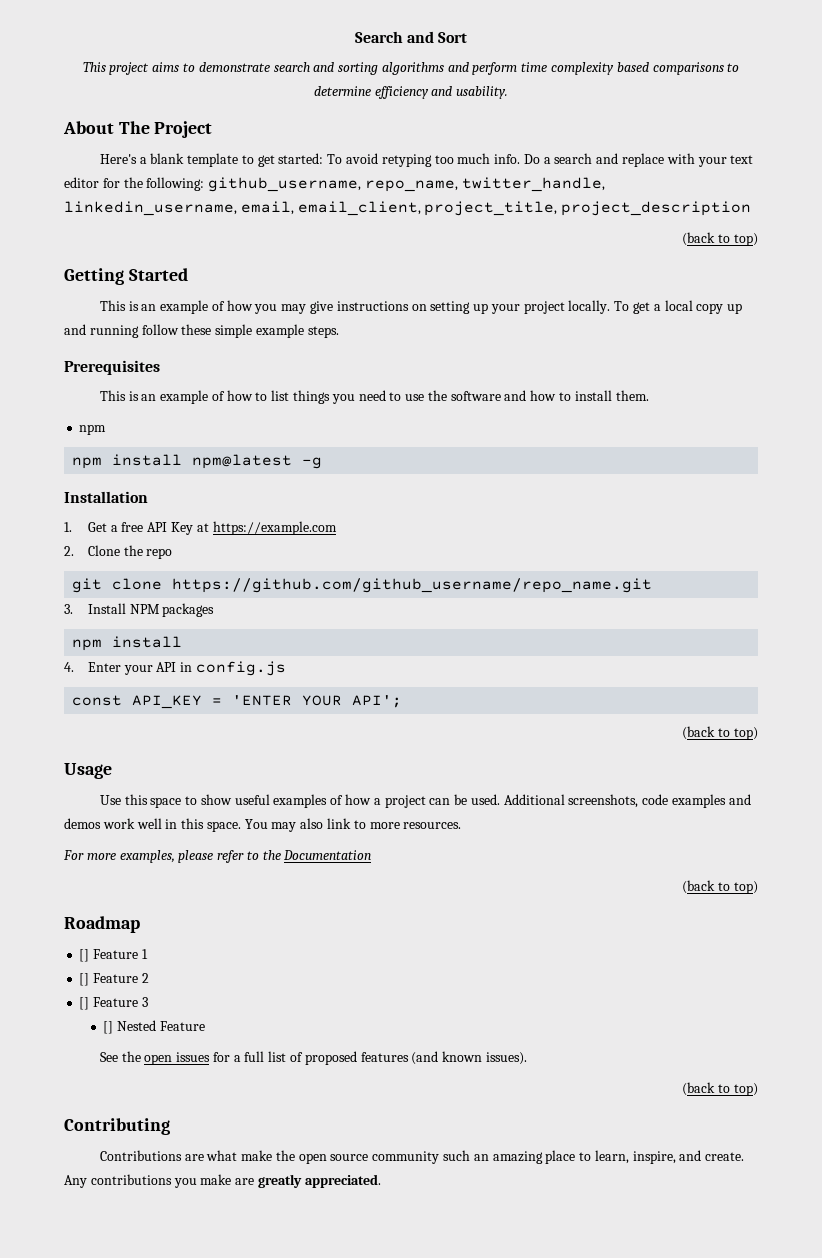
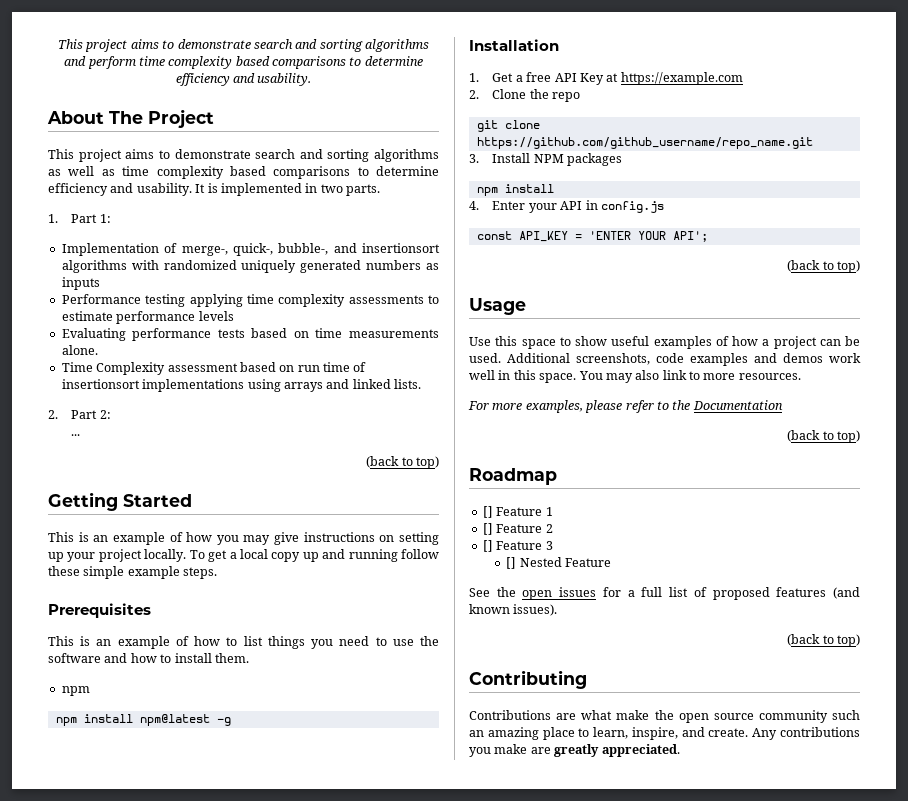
- Search and Sort
- Here's a blank template to get started: To avoid retyping too much info. Do a search and replace with your text editor for the following: github_username, repo_name, twitter_handle, linkedin_username, email, email_client, project_title, project_description
+ This project aims to demonstrate search and sorting algorithms as well as time complexity based comparisons to determine efficiency and usability. It is implemented in two parts.
+ 1. Part 1:
+ Implementation of merge-, quick-, bubble-, and insertionsort algorithms with randomized uniquely generated numbers as inputs
+ Performance testing applying time complexity assessments to estimate performance levels
+ Evaluating performance tests based on time measurements alone.
+ Time Complexity assessment based on run time of insertionsort implementations using arrays and linked lists.
+ 2. Part 2:
+ ...

